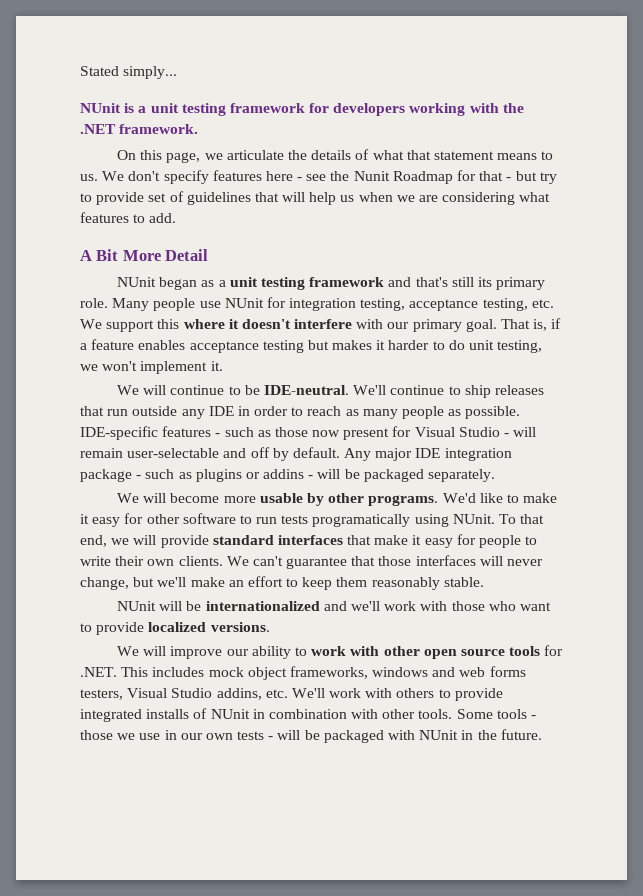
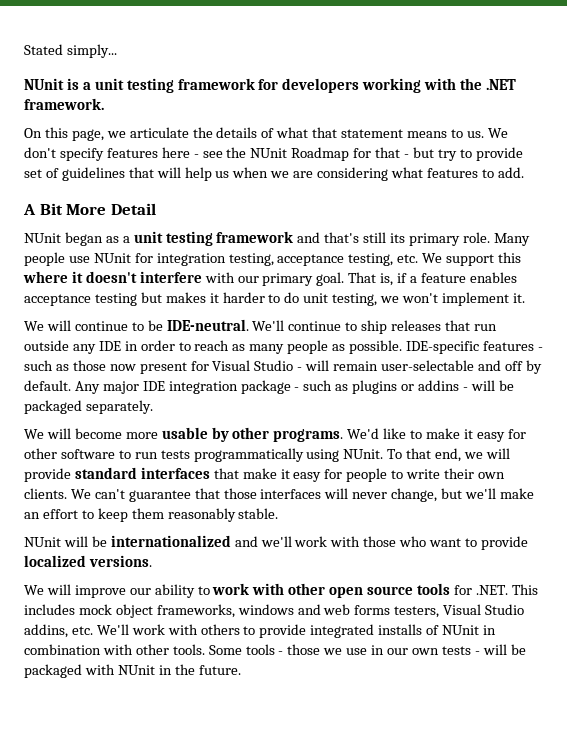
- We don't specify features here - see the Nunit Roadmap for that - but try to provide set of guidelines that will help us when we are considering what features to add.
+ We don't specify features here - see the NUnit Roadmap for that - but try to provide set of guidelines that will help us when we are considering what features to add.
- We'd like to make it easy for other software to run tests programatically using NUnit.
+ We'd like to make it easy for other software to run tests programmatically using NUnit.

